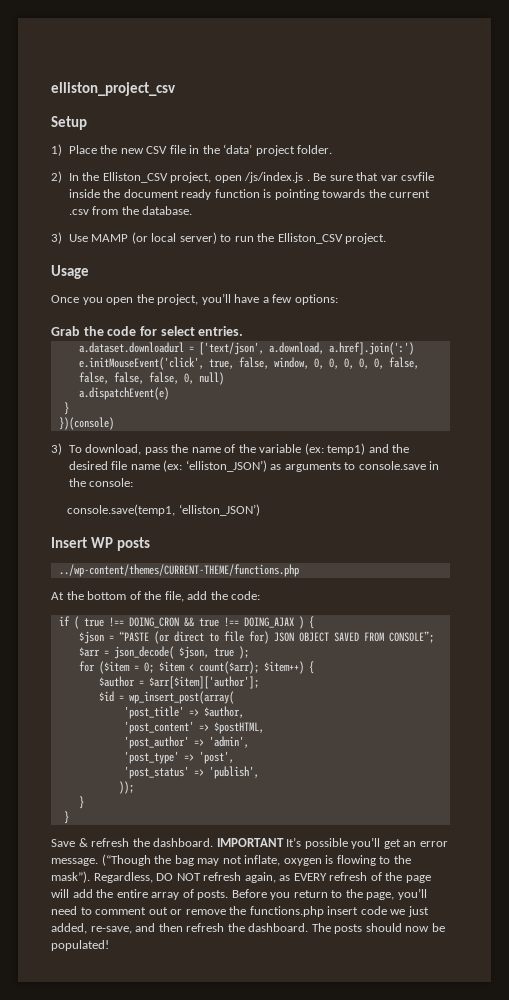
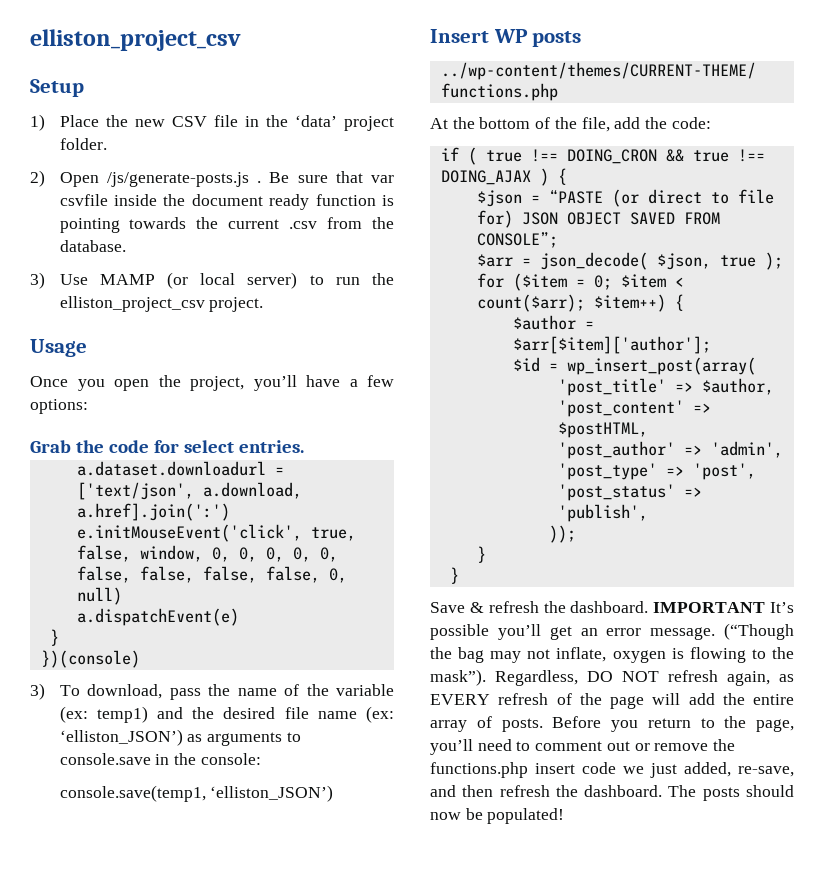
- 2) In the Elliston_CSV project, open /js/index.js .
+ 2) Open /js/generate-posts.js .
- 3) Use MAMP (or local server) to run the Elliston_CSV project.
+ 3) Use MAMP (or local server) to run the elliston_project_csv project.

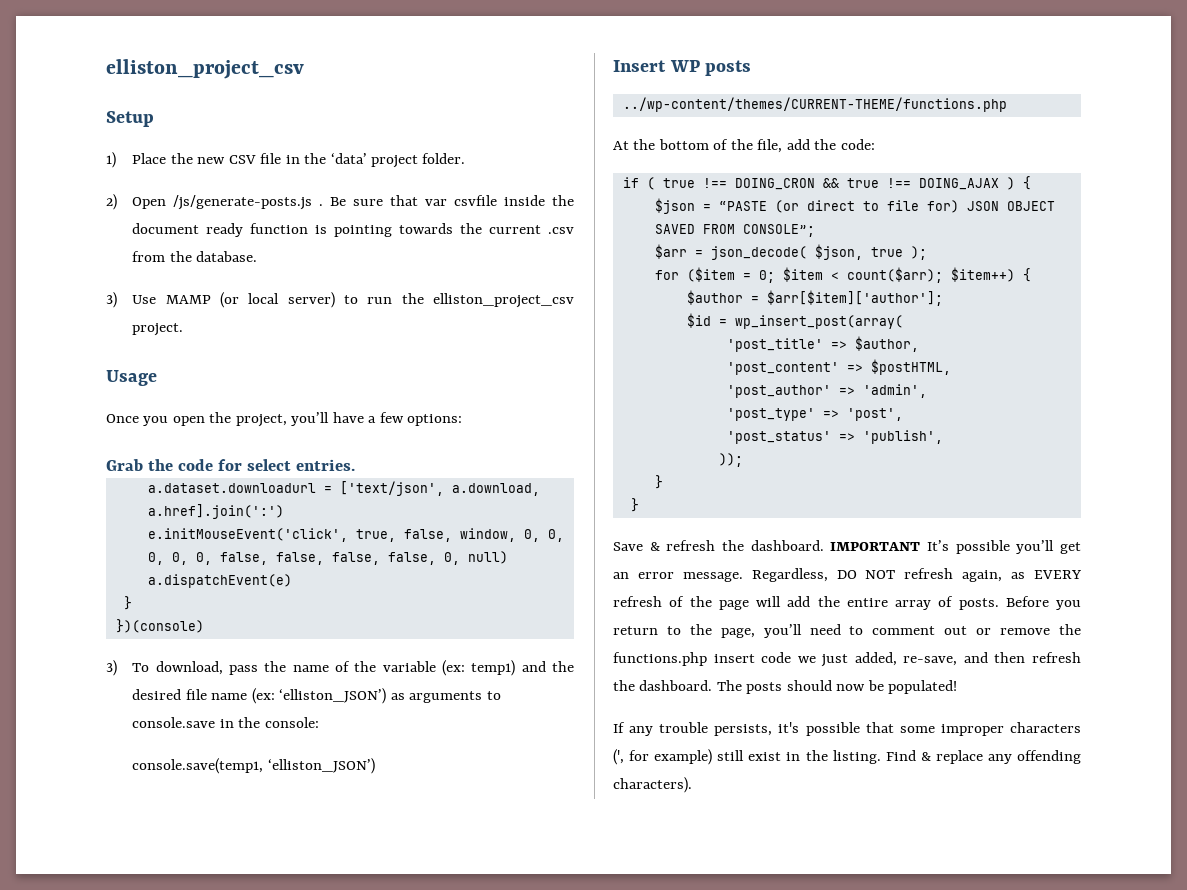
- (“Though the bag may not inflate, oxygen is flowing to the mask”).
+ If any trouble persists, it's possible that some improper characters (', for example) still exist in the listing. Find & replace any offending characters).

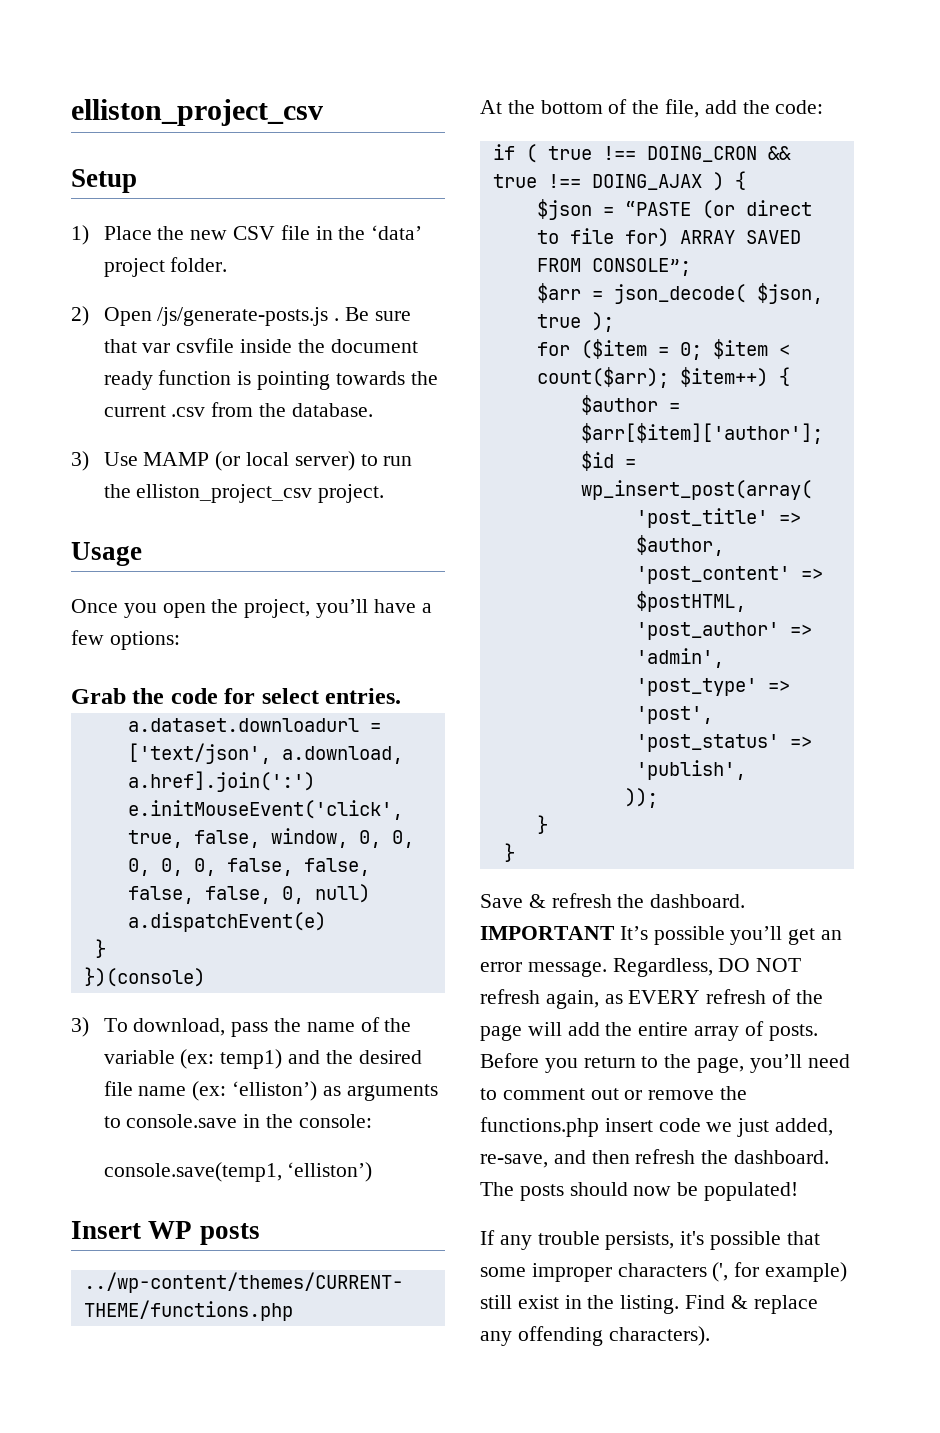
- 3) To download, pass the name of the variable (ex: temp1) and the desired file name (ex: ‘elliston_JSON’) as arguments to console.save in the console:
+ 3) To download, pass the name of the variable (ex: temp1) and the desired file name (ex: ‘elliston’) as arguments to console.save in the console:
- console.save(temp1, ‘elliston_JSON’)
+ console.save(temp1, ‘elliston’)
- $json = “PASTE (or direct to file for) JSON OBJECT SAVED FROM CONSOLE”;
+ $json = “PASTE (or direct to file for) ARRAY SAVED FROM CONSOLE”;

